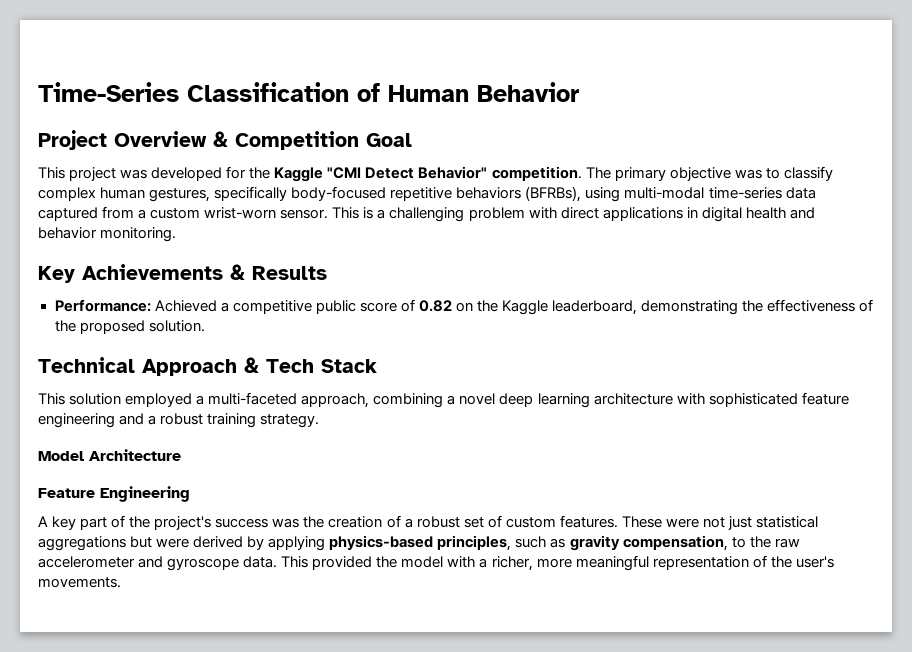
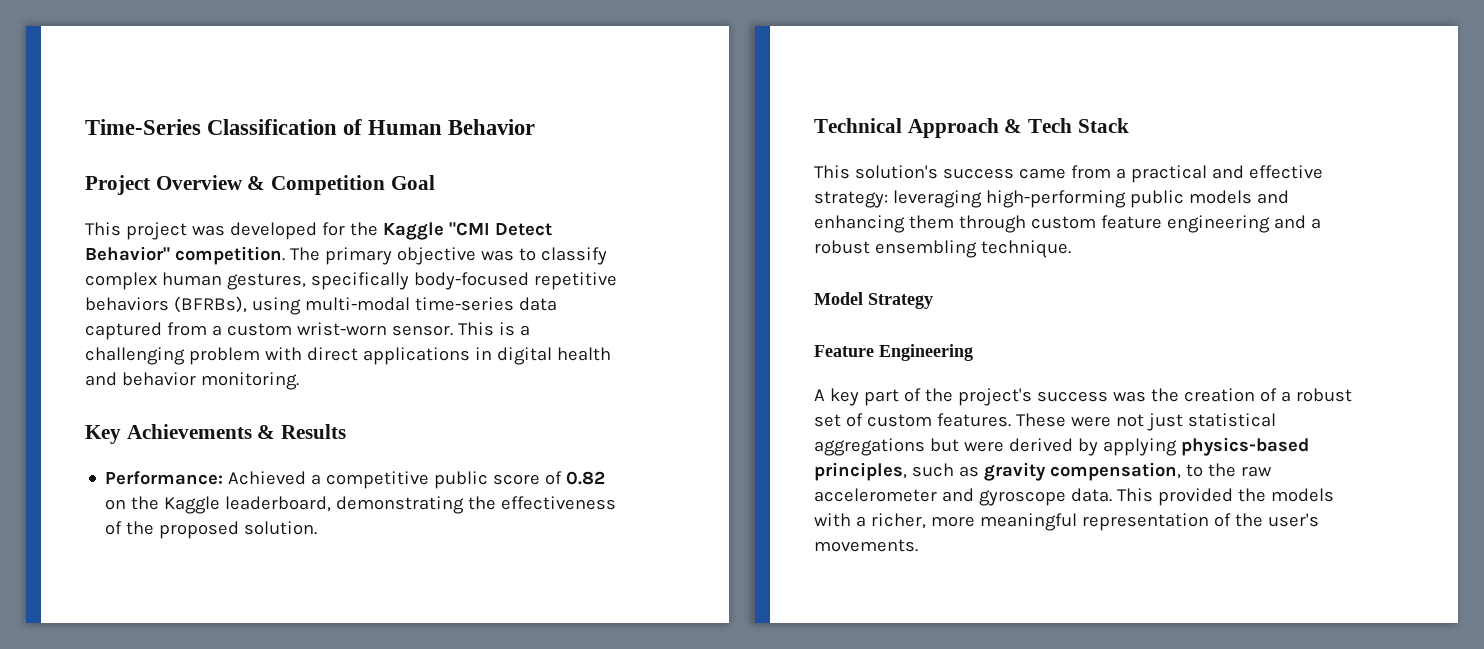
- This solution employed a multi-faceted approach, combining a novel deep learning architecture with sophisticated feature engineering and a robust training strategy.
+ This solution's success came from a practical and effective strategy: leveraging high-performing public models and enhancing them through custom feature engineering and a robust ensembling technique.
- Model Architecture
+ Model Strategy
- This provided the model with a richer, more meaningful representation of the user's movements.
+ This provided the models with a richer, more meaningful representation of the user's movements.

